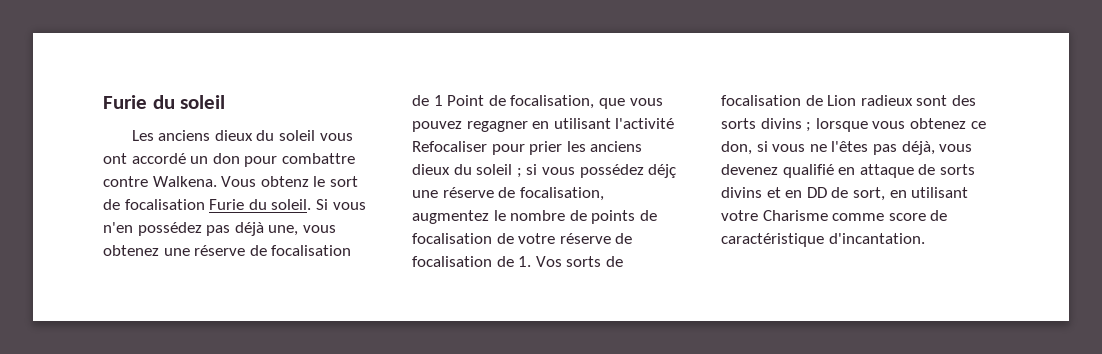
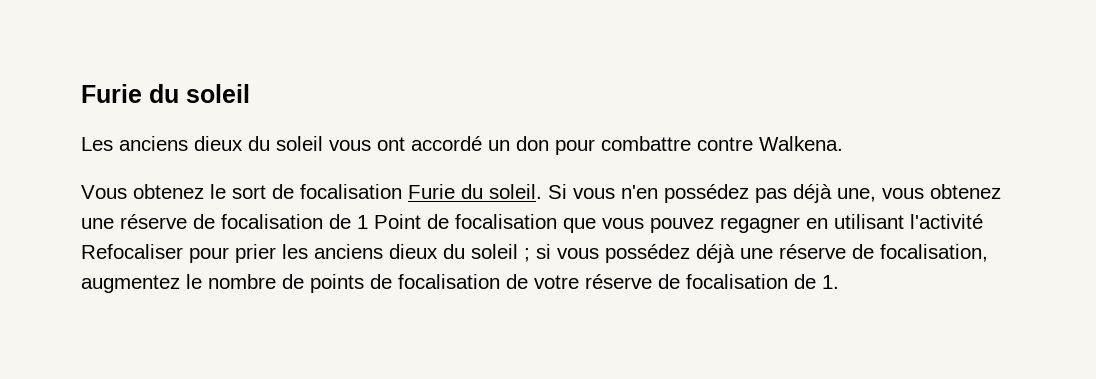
- Les anciens dieux du soleil vous ont accordé un don pour combattre contre Walkena. Vous obtenz le sort de focalisation Furie du soleil.
+ Les anciens dieux du soleil vous ont accordé un don pour combattre contre Walkena.
+ Vous obtenez le sort de focalisation Furie du soleil.
- Si vous n'en possédez pas déjà une, vous obtenez une réserve de focalisation de 1 Point de focalisation, que vous pouvez regagner en utilisant l'activité Refocaliser pour prier les anciens dieux du soleil ; si vous possédez déjç une réserve de focalisation, augmentez le nombre de points de focalisation de votre réserve de focalisation de 1. Vos sorts de focalisation de Lion radieux sont des sorts divins ; lorsque vous obtenez ce don, si vous ne l'êtes pas déjà, vous devenez qualifié en attaque de sorts divins et en DD de sort, en utilisant votre Charisme comme score de caractéristique d'incantation.
+ Si vous n'en possédez pas déjà une, vous obtenez une réserve de focalisation de 1 Point de focalisation que vous pouvez regagner en utilisant l'activité Refocaliser pour prier les anciens dieux du soleil ; si vous possédez déjà une réserve de focalisation, augmentez le nombre de points de focalisation de votre réserve de focalisation de 1.

